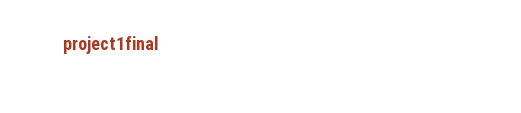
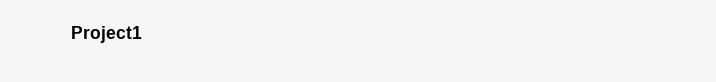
- project1final
+ Project1

